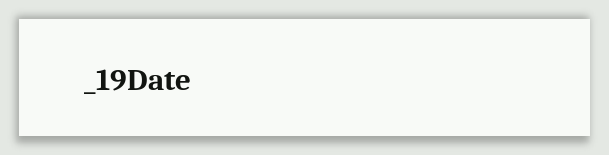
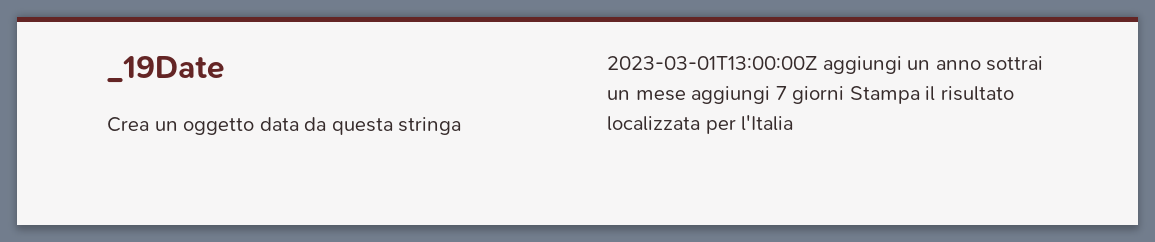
+ Crea un oggetto data da questa stringa 2023-03-01T13:00:00Z aggiungi un anno sottrai un mese aggiungi 7 giorni Stampa il risultato localizzata per l'Italia

